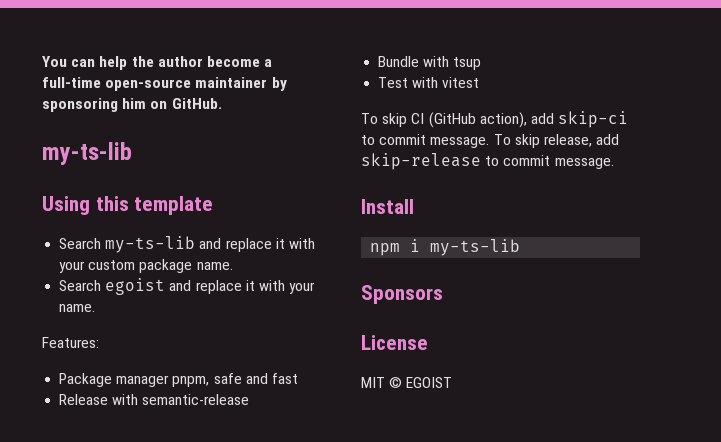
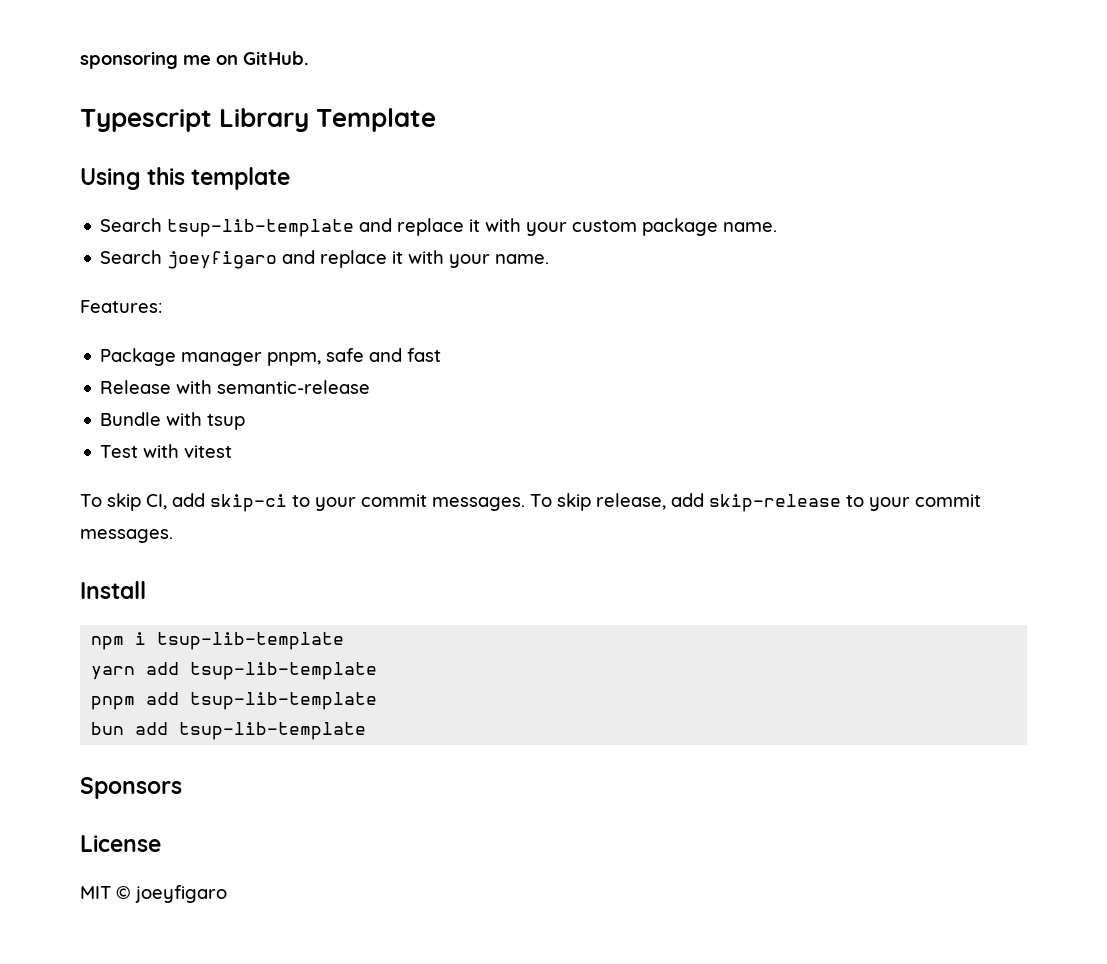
- You can help the author become a full-time open-source maintainer by sponsoring him on GitHub.
- my-ts-lib
+ sponsoring me on GitHub.
+ Typescript Library Template
- Search my-ts-lib and replace it with your custom package name.
+ Search tsup-lib-template and replace it with your custom package name.
- Search egoist and replace it with your name.
+ Search joeyfigaro and replace it with your name.
- To skip CI (GitHub action), add skip-ci to commit message.
+ To skip CI, add skip-ci to your commit messages.
- To skip release, add skip-release to commit message.
+ To skip release, add skip-release to your commit messages.
- npm i my-ts-lib
+ npm i tsup-lib-template
+ yarn add tsup-lib-template
+ pnpm add tsup-lib-template
+ bun add tsup-lib-template
- MIT © EGOIST
+ MIT © joeyfigaro

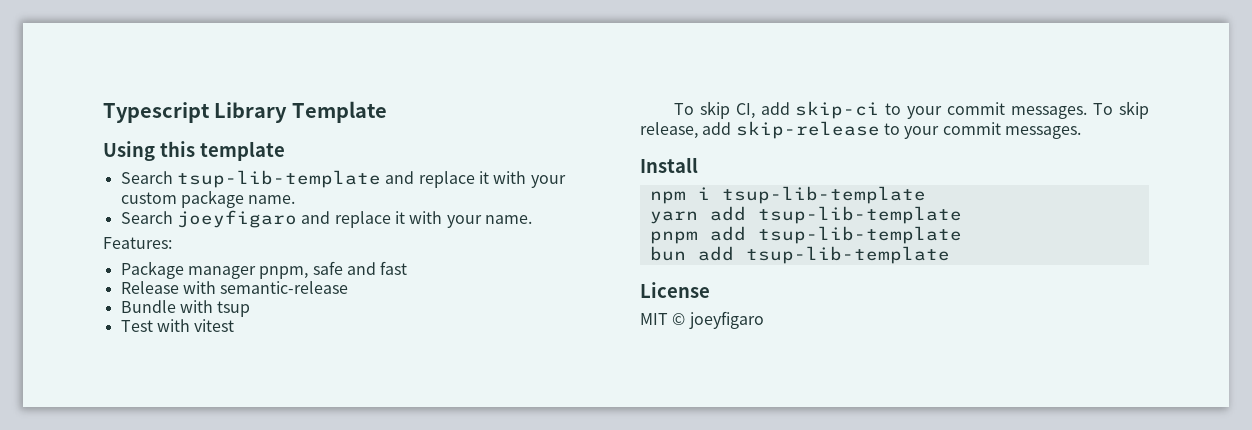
- sponsoring me on GitHub.
- Sponsors

